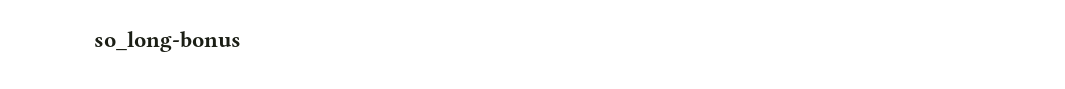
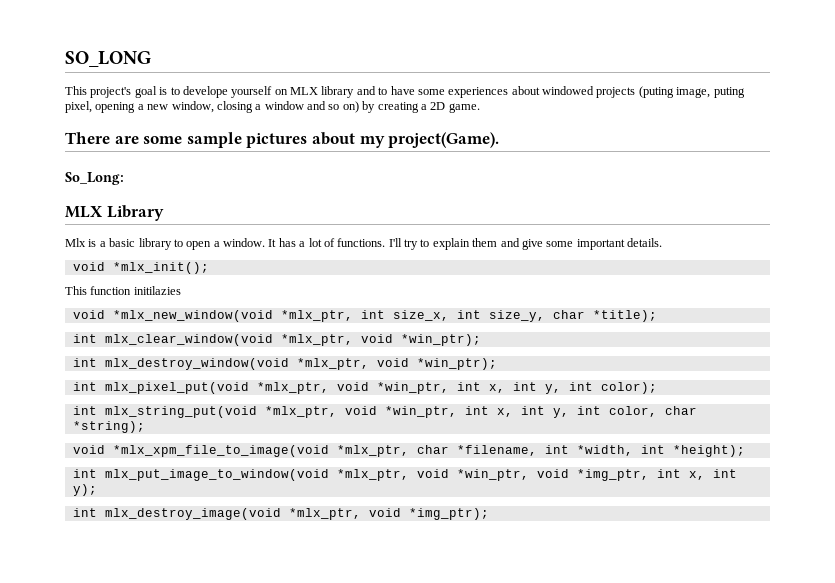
- so_long-bonus
+ SO_LONG
+ This project's goal is to develope yourself on MLX library and to have some experiences about windowed projects (puting image, puting pixel, opening a new window, closing a window and so on) by creating a 2D game.
+ There are some sample pictures about my project(Game).
+ So_Long:
+ MLX Library
+ Mlx is a basic library to open a window. It has a lot of functions. I'll try to explain them and give some important details.
+ void *mlx_init();
+ This function initilazies
+ void *mlx_new_window(void *mlx_ptr, int size_x, int size_y, char *title);
+ int mlx_clear_window(void *mlx_ptr, void *win_ptr);
+ int mlx_destroy_window(void *mlx_ptr, void *win_ptr);
+ int mlx_pixel_put(void *mlx_ptr, void *win_ptr, int x, int y, int color);
+ int mlx_string_put(void *mlx_ptr, void *win_ptr, int x, int y, int color, char *string);
+ void *mlx_xpm_file_to_image(void *mlx_ptr, char *filename, int *width, int *height);
+ int mlx_put_image_to_window(void *mlx_ptr, void *win_ptr, void *img_ptr, int x, int y);
+ int mlx_destroy_image(void *mlx_ptr, void *img_ptr);

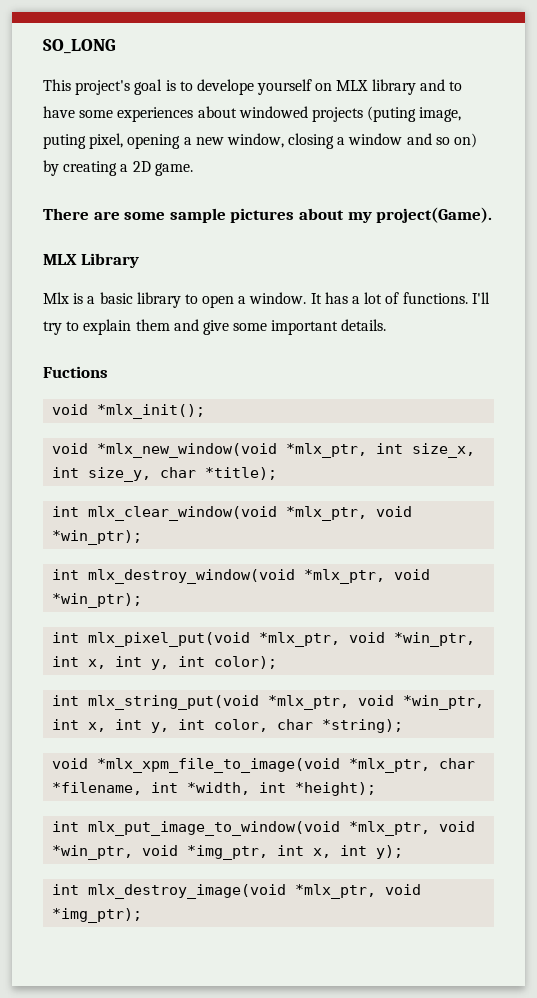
- So_Long:
+ Fuctions
- This function initilazies

